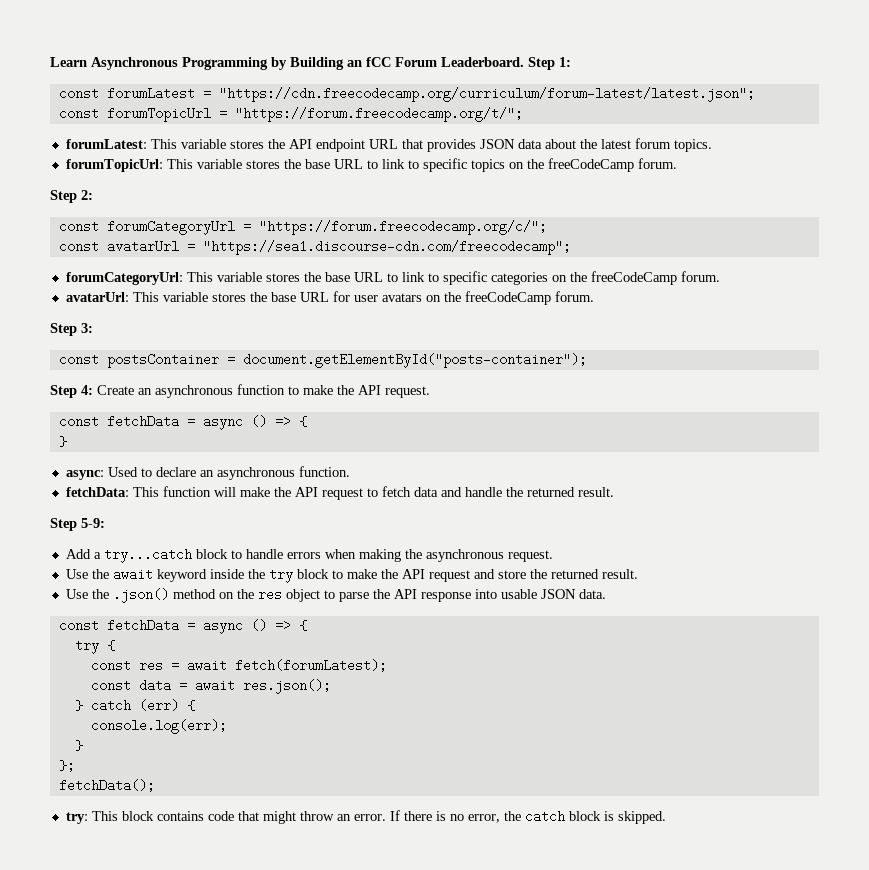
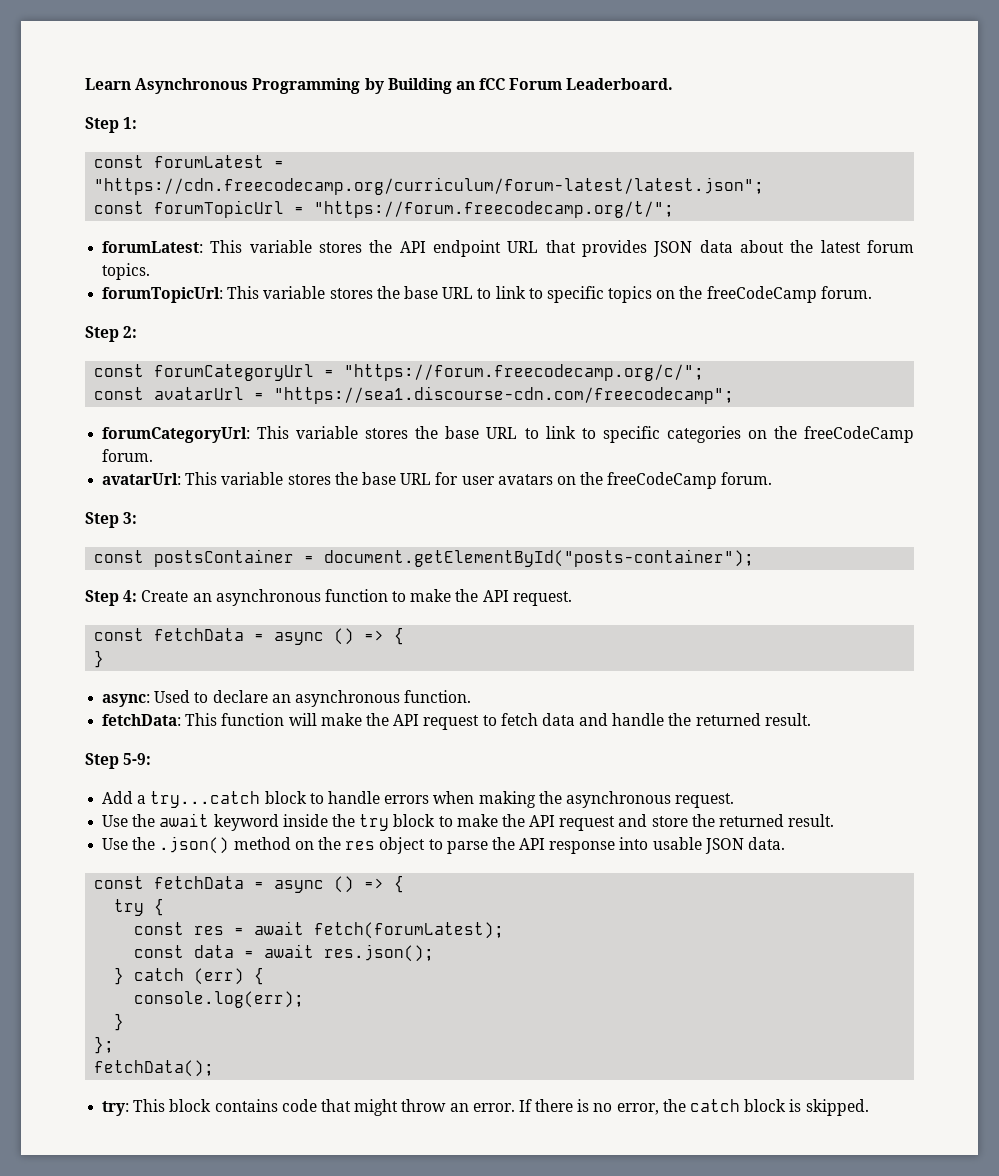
- Learn Asynchronous Programming by Building an fCC Forum Leaderboard. Step 1:
+ Learn Asynchronous Programming by Building an fCC Forum Leaderboard.
+ Step 1:

